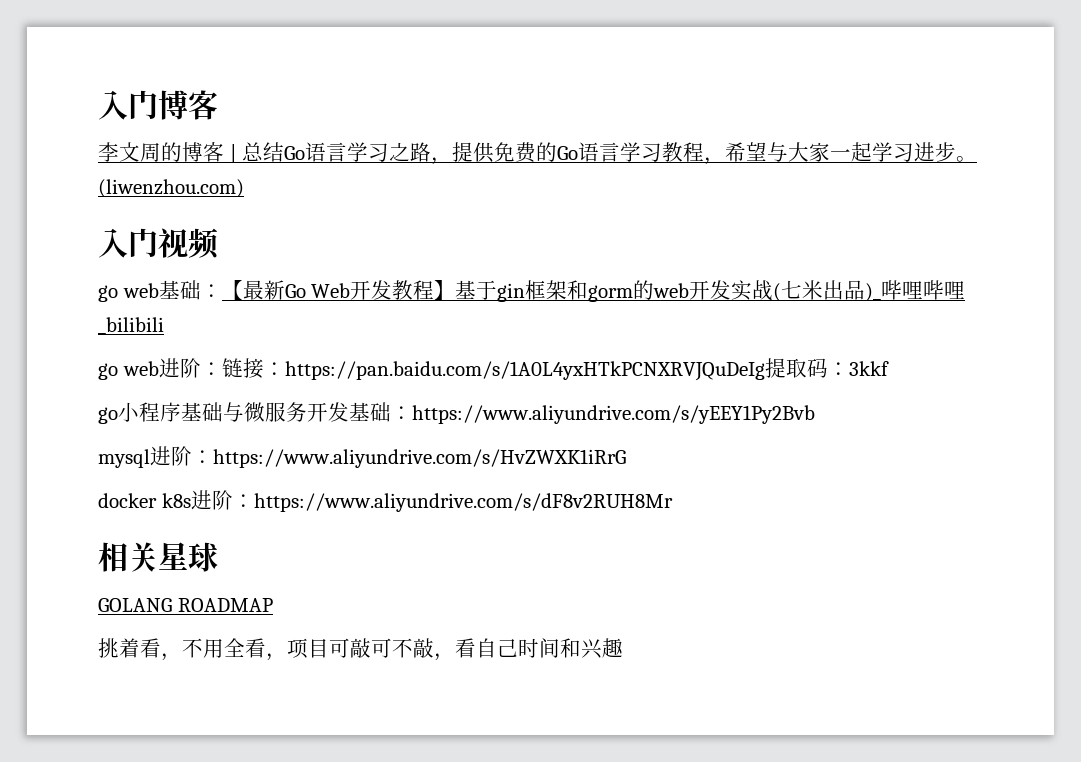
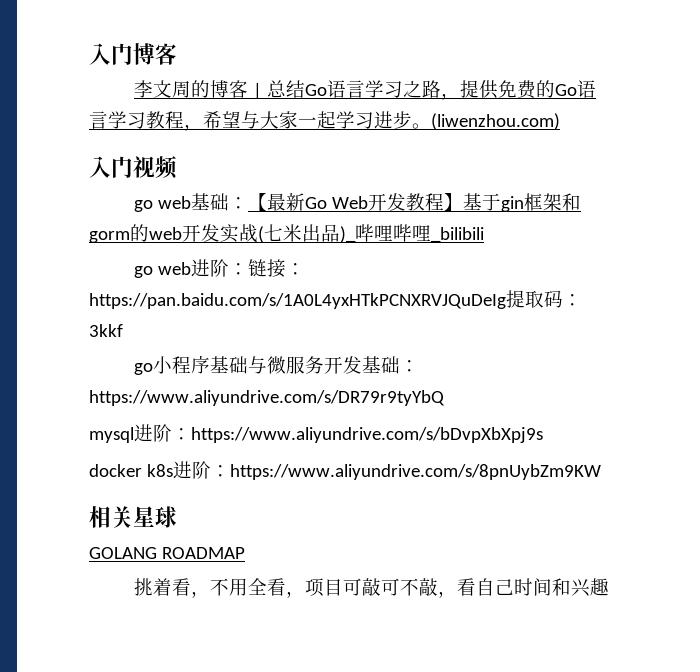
- go小程序基础与微服务开发基础：https://www.aliyundrive.com/s/yEEY1Py2Bvb
+ go小程序基础与微服务开发基础：https://www.aliyundrive.com/s/DR79r9tyYbQ
- mysql进阶：https://www.aliyundrive.com/s/HvZWXK1iRrG
+ mysql进阶：https://www.aliyundrive.com/s/bDvpXbXpj9s
- docker k8s进阶：https://www.aliyundrive.com/s/dF8v2RUH8Mr
+ docker k8s进阶：https://www.aliyundrive.com/s/8pnUybZm9KW

